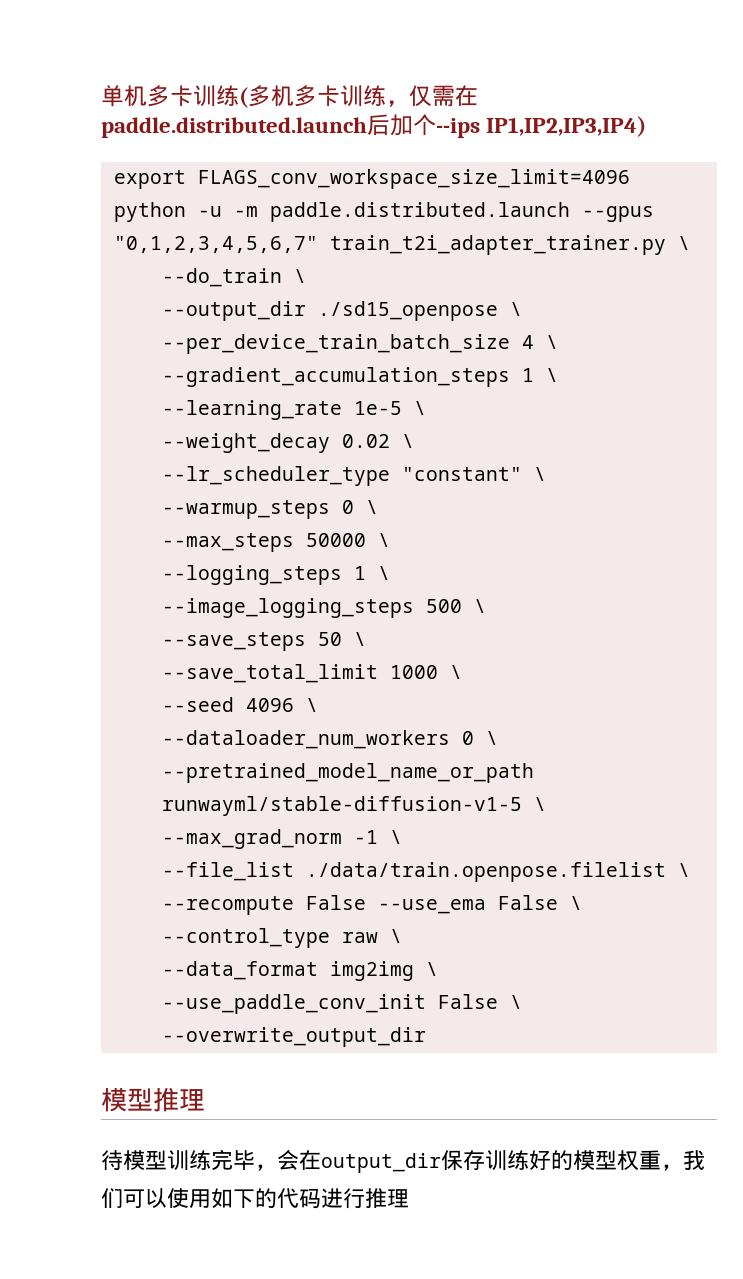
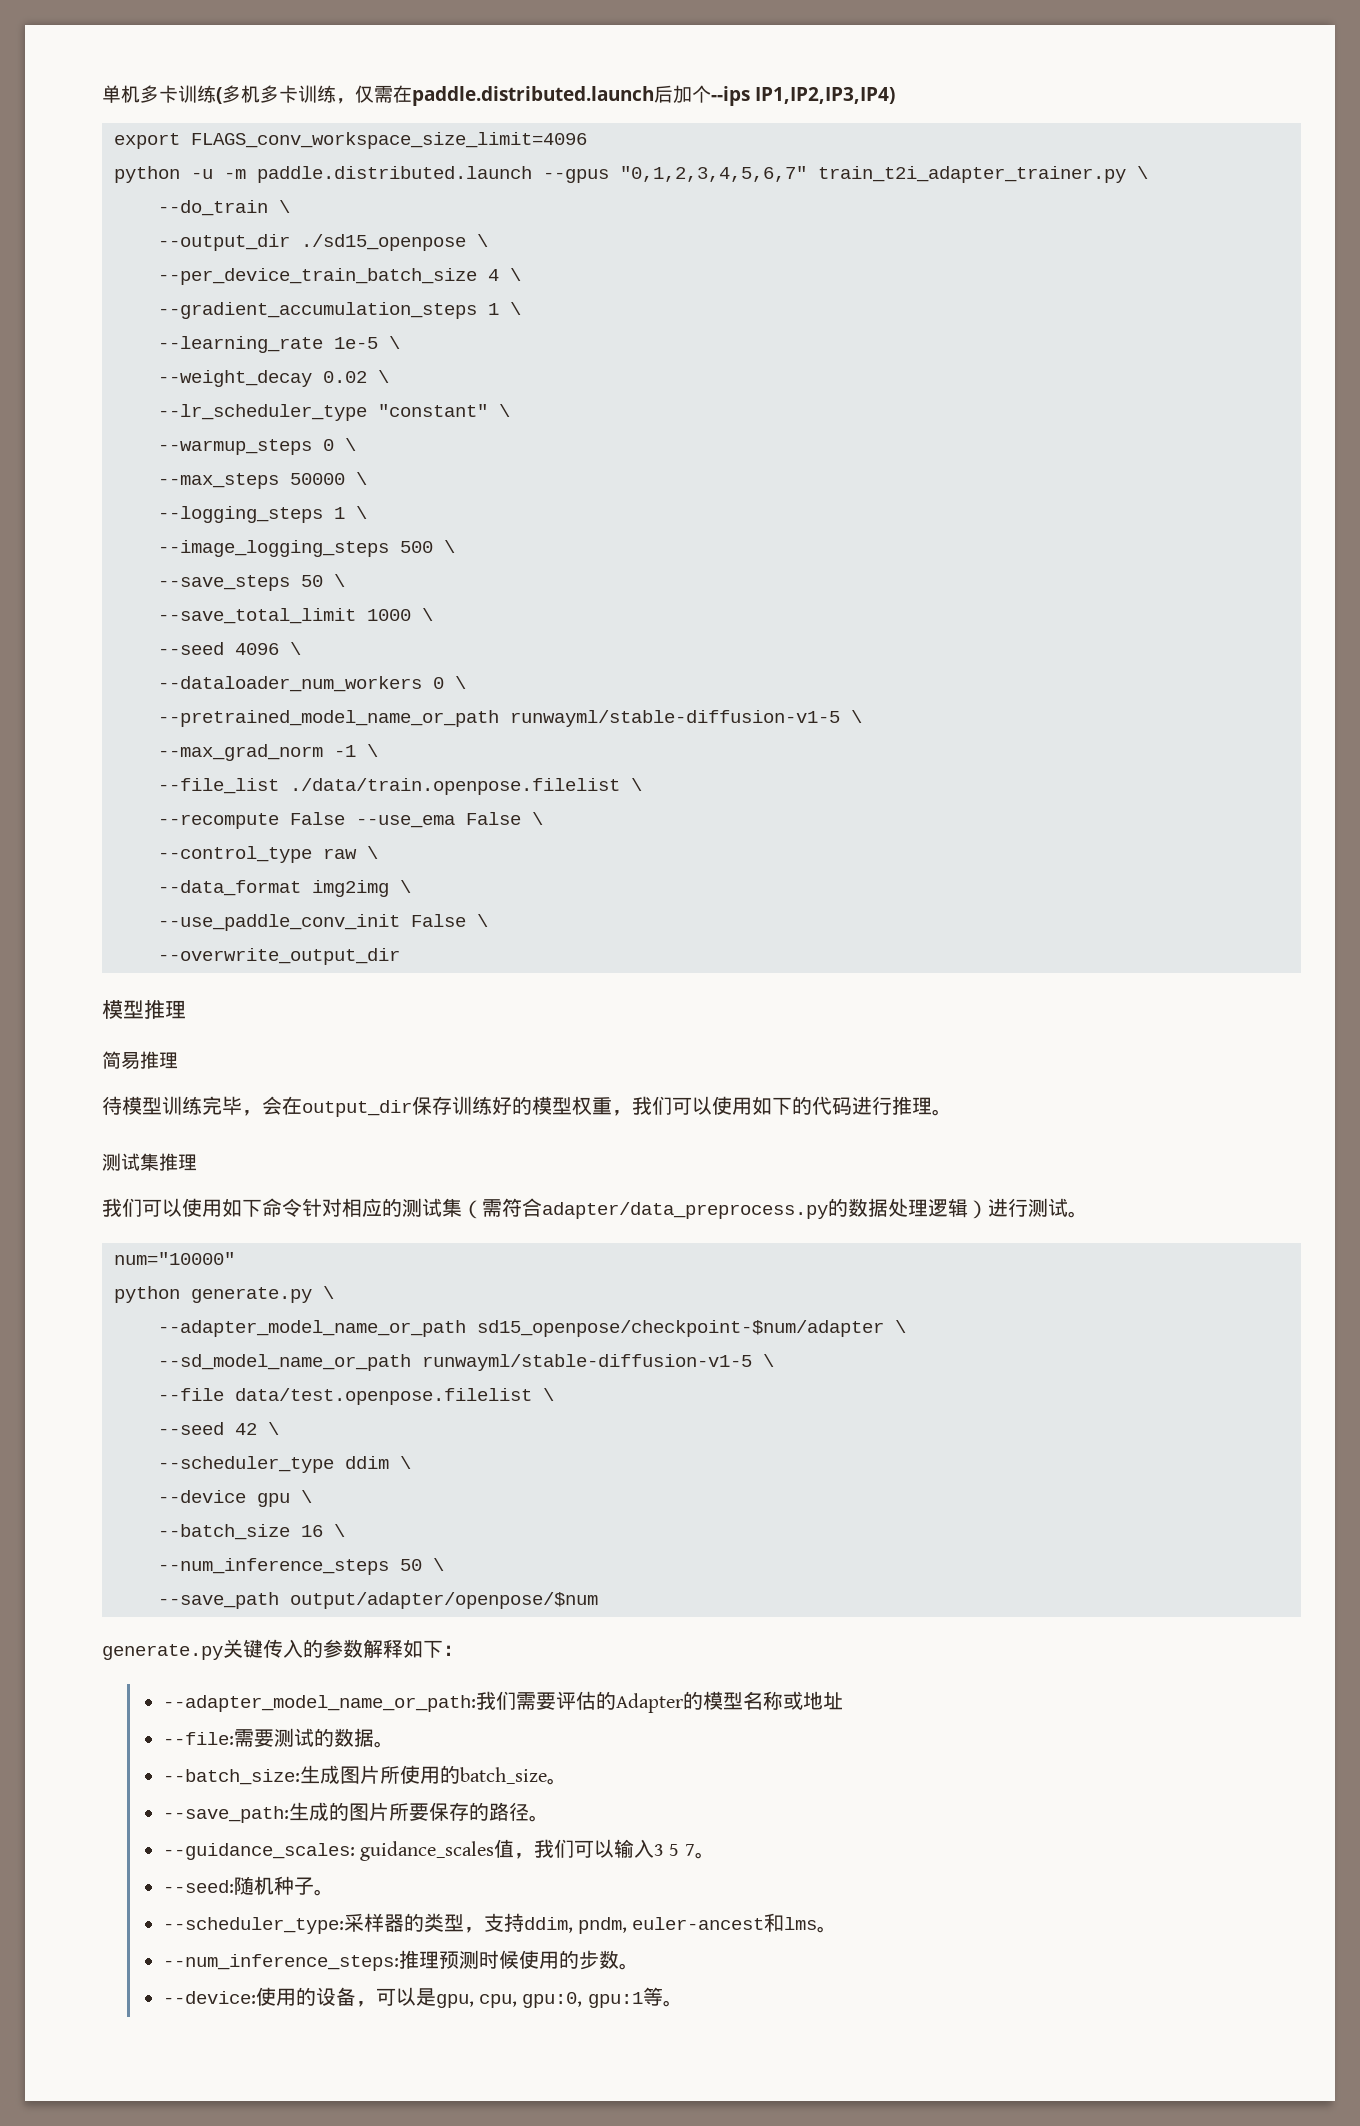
+ 简易推理
- 待模型训练完毕，会在output_dir保存训练好的模型权重，我们可以使用如下的代码进行推理
+ 待模型训练完毕，会在output_dir保存训练好的模型权重，我们可以使用如下的代码进行推理。
+ 测试集推理
+ 我们可以使用如下命令针对相应的测试集（需符合adapter/data_preprocess.py的数据处理逻辑）进行测试。
+ num="10000"
+ python generate.py \
+ --adapter_model_name_or_path sd15_openpose/checkpoint-$num/adapter \
+ --sd_model_name_or_path runwayml/stable-diffusion-v1-5 \
+ --file data/test.openpose.filelist \
+ --seed 42 \
+ --scheduler_type ddim \
+ --device gpu \
+ --batch_size 16 \
+ --num_inference_steps 50 \
+ --save_path output/adapter/openpose/$num
+ generate.py关键传入的参数解释如下：
+ --adapter_model_name_or_path:我们需要评估的Adapter的模型名称或地址
+ --file:需要测试的数据。
+ --batch_size:生成图片所使用的batch_size。
+ --save_path:生成的图片所要保存的路径。
+ --guidance_scales: guidance_scales值，我们可以输入3 5 7。
+ --seed:随机种子。
+ --scheduler_type:采样器的类型，支持ddim, pndm, euler-ancest和lms。
+ --num_inference_steps:推理预测时候使用的步数。
+ --device:使用的设备，可以是gpu, cpu, gpu:0, gpu:1等。

